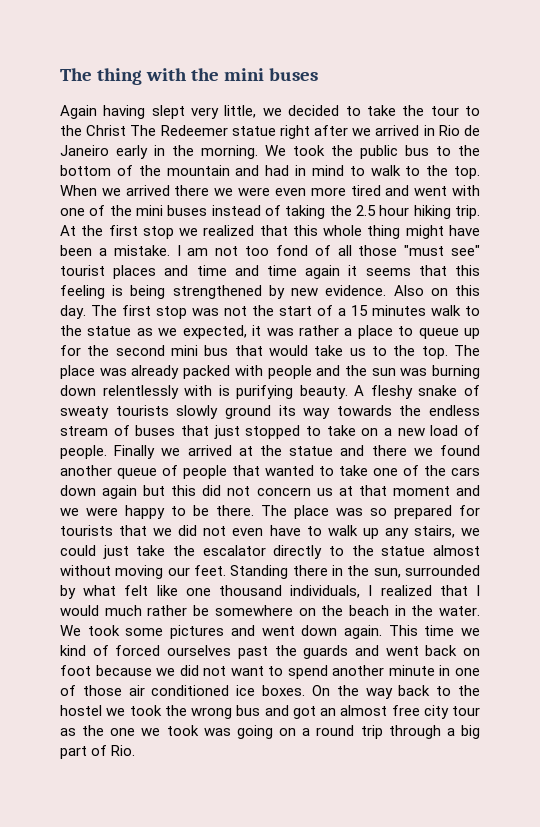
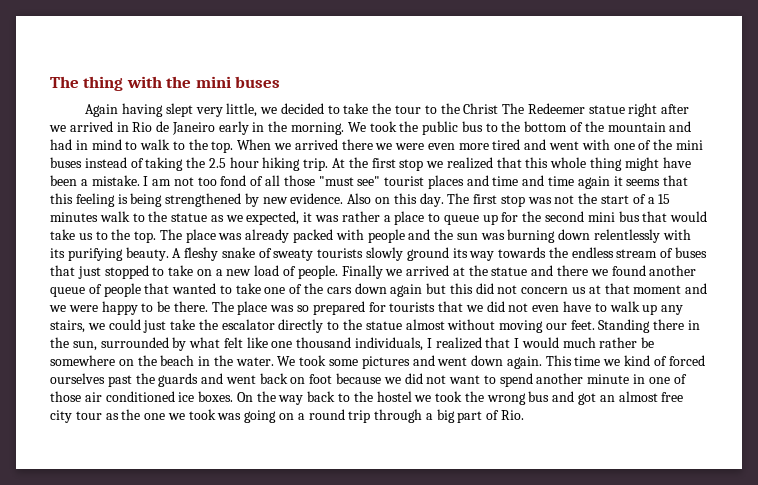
- The place was already packed with people and the sun was burning down relentlessly with is purifying beauty.
+ The place was already packed with people and the sun was burning down relentlessly with its purifying beauty.

